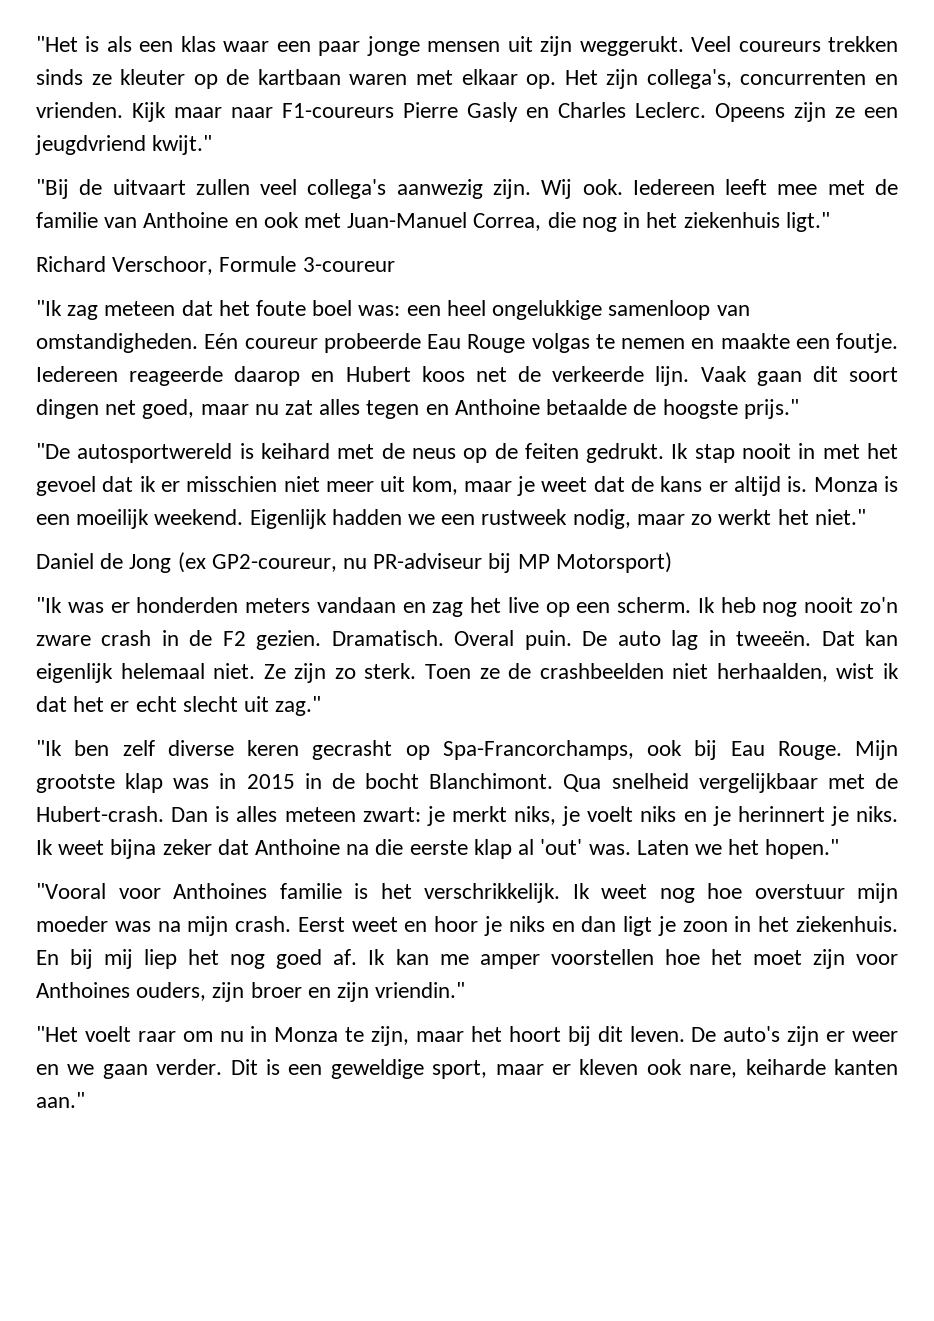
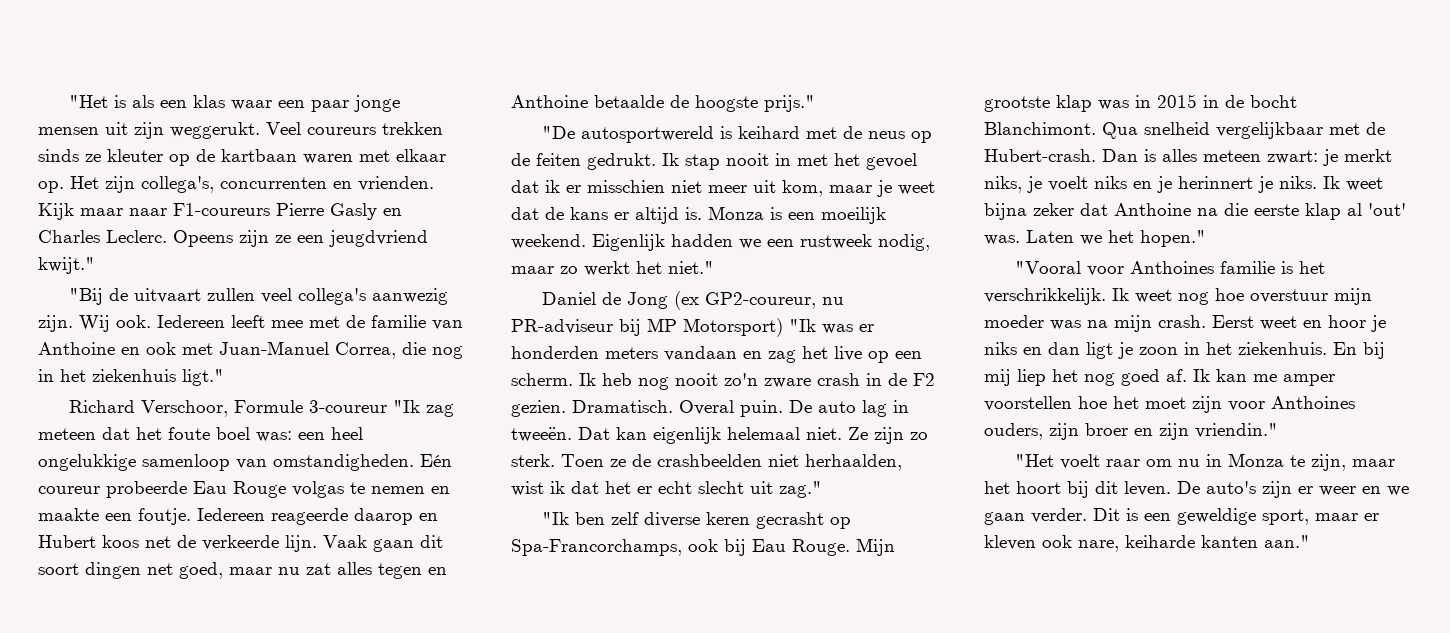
- Richard Verschoor, Formule 3-coureur
- "Ik zag meteen dat het foute boel was: een heel ongelukkige samenloop van omstandigheden.
+ Richard Verschoor, Formule 3-coureur "Ik zag meteen dat het foute boel was: een heel ongelukkige samenloop van omstandigheden.
- Daniel de Jong (ex GP2-coureur, nu PR-adviseur bij MP Motorsport)
- "Ik was er honderden meters vandaan en zag het live op een scherm.
+ Daniel de Jong (ex GP2-coureur, nu PR-adviseur bij MP Motorsport) "Ik was er honderden meters vandaan en zag het live op een scherm.

